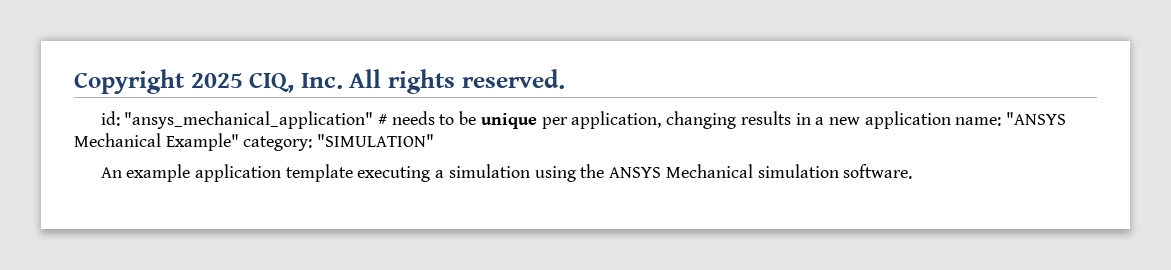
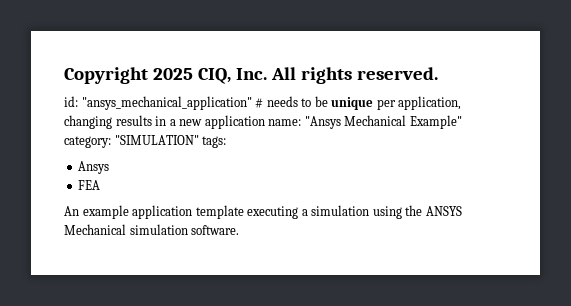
- id: "ansys_mechanical_application" # needs to be unique per application, changing results in a new application name: "ANSYS Mechanical Example" category: "SIMULATION"
+ id: "ansys_mechanical_application" # needs to be unique per application, changing results in a new application name: "Ansys Mechanical Example" category: "SIMULATION" tags:
+ Ansys
+ FEA

